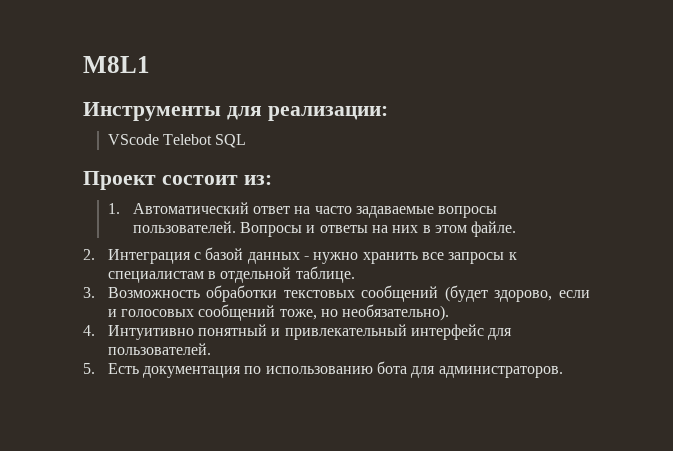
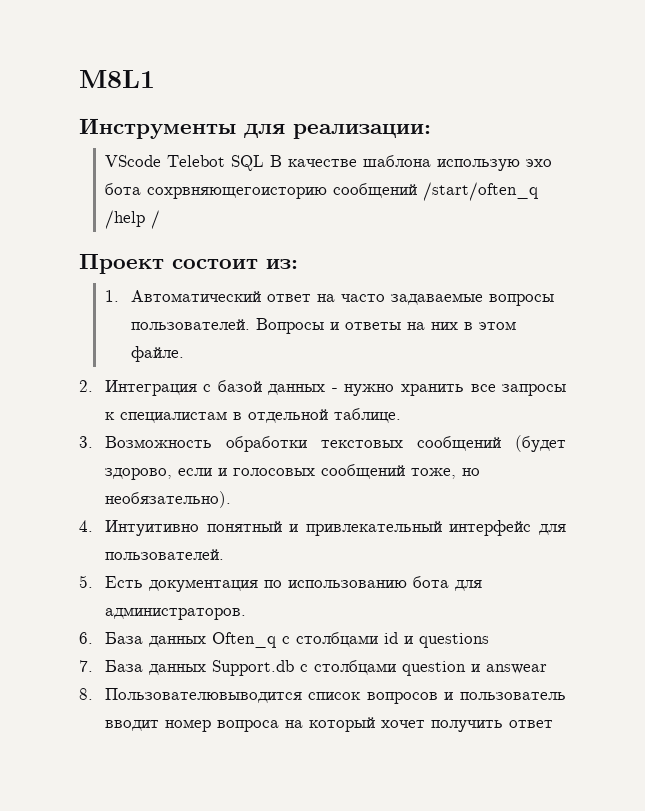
- VScode Telebot SQL
+ VScode Telebot SQL В качестве шаблона использую эхо бота сохрвняющегоисторию сообщений /start/often_q /help /
+ 6. База данных Often_q с столбцами id и questions
+ 7. База данных Support.db с столбцами question и answear
+ 8. Пользователювыводится список вопросов и пользователь вводит номер вопроса на который хочет получить ответ

